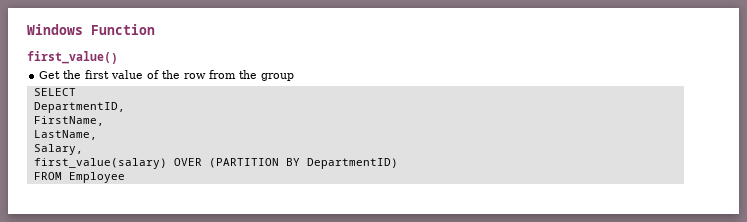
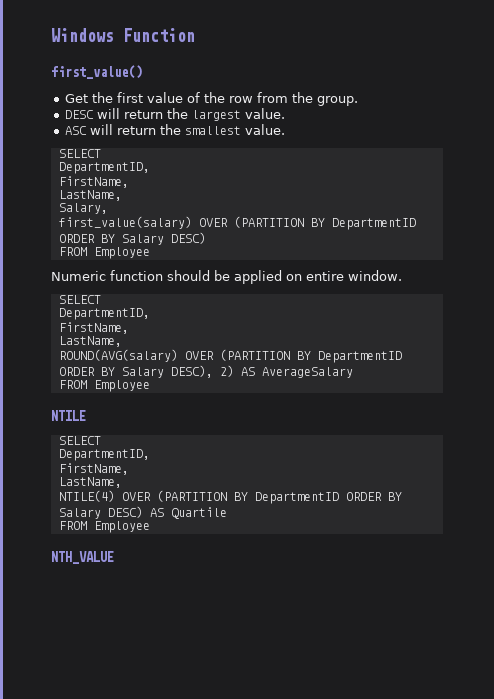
- Get the first value of the row from the group
+ Get the first value of the row from the group.
+ DESC will return the largest value.
+ ASC will return the smallest value.
- first_value(salary) OVER (PARTITION BY DepartmentID)
+ first_value(salary) OVER (PARTITION BY DepartmentID ORDER BY Salary DESC)
  FROM Employee
+ Numeric function should be applied on entire window.
+ SELECT
+ DepartmentID,
+ FirstName,
+ LastName,
+ ROUND(AVG(salary) OVER (PARTITION BY DepartmentID ORDER BY Salary DESC), 2) AS AverageSalary
+ FROM Employee
+ NTILE
+ SELECT
+ DepartmentID,
+ FirstName,
+ LastName,
+ NTILE(4) OVER (PARTITION BY DepartmentID ORDER BY Salary DESC) AS Quartile
+ FROM Employee
+ NTH_VALUE

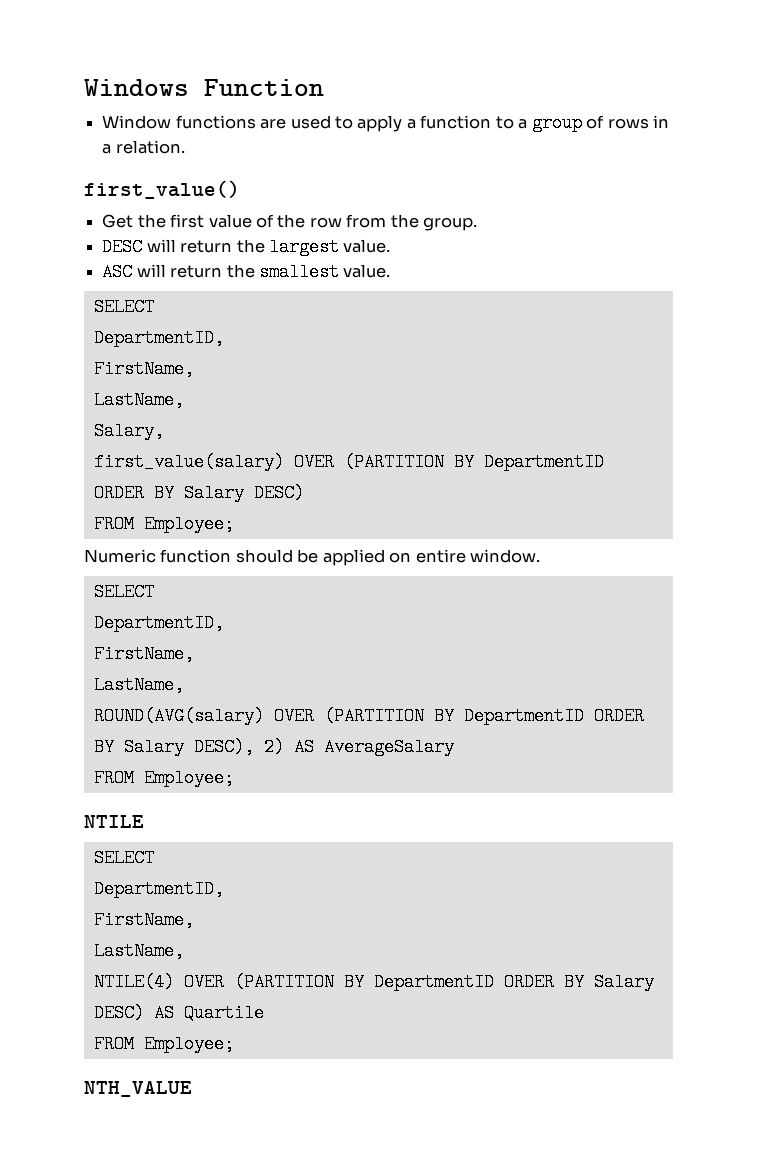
+ Window functions are used to apply a function to a group of rows in a relation.
  first_value(salary) OVER (PARTITION BY DepartmentID ORDER BY Salary DESC)
- FROM Employee
+ FROM Employee;
  ROUND(AVG(salary) OVER (PARTITION BY DepartmentID ORDER BY Salary DESC), 2) AS AverageSalary
- FROM Employee
+ FROM Employee;
  NTILE(4) OVER (PARTITION BY DepartmentID ORDER BY Salary DESC) AS Quartile
- FROM Employee
+ FROM Employee;

